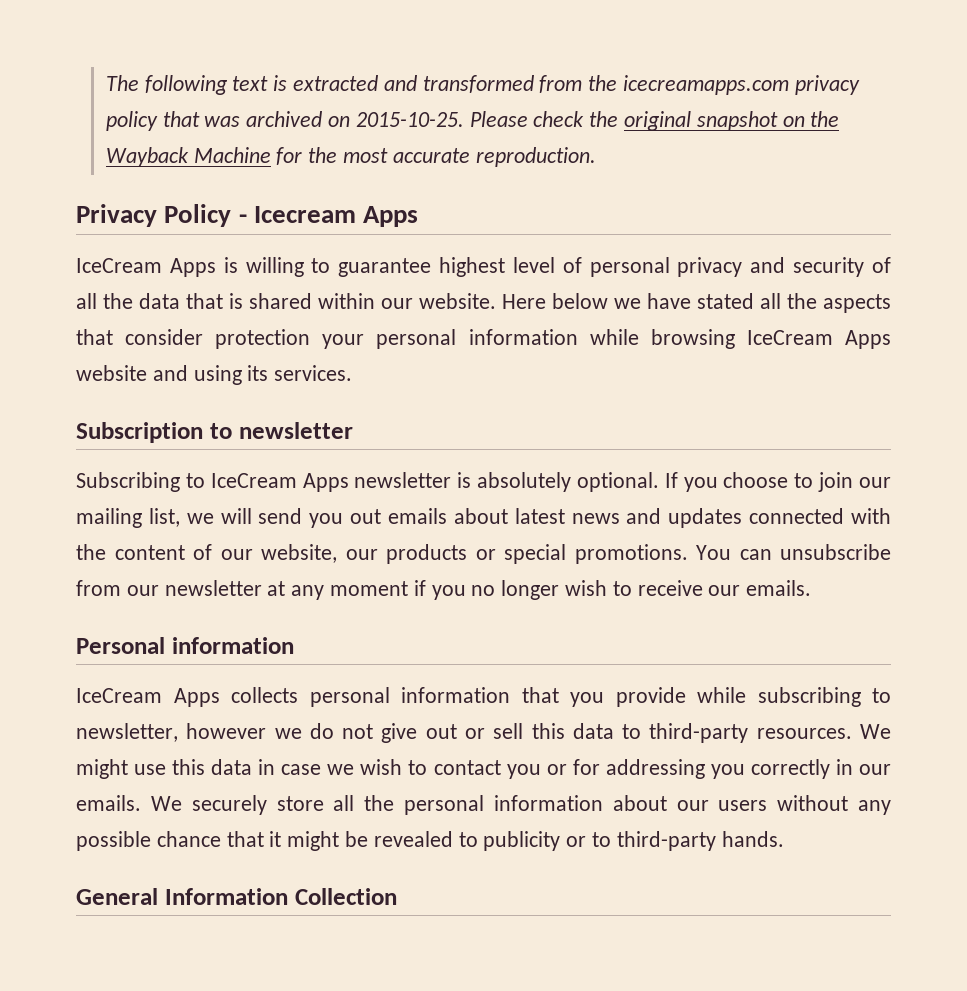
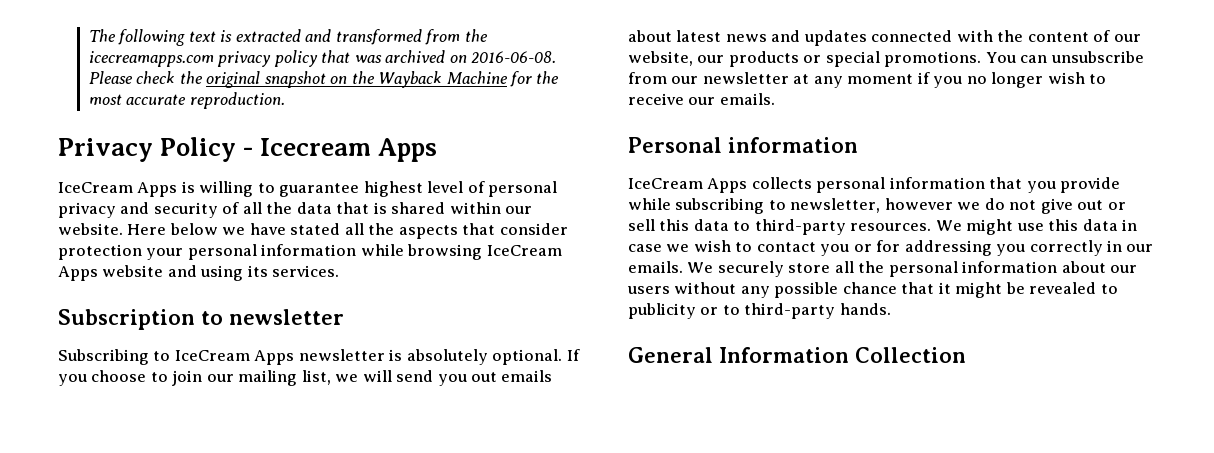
- The following text is extracted and transformed from the icecreamapps.com privacy policy that was archived on 2015-10-25.
+ The following text is extracted and transformed from the icecreamapps.com privacy policy that was archived on 2016-06-08.

